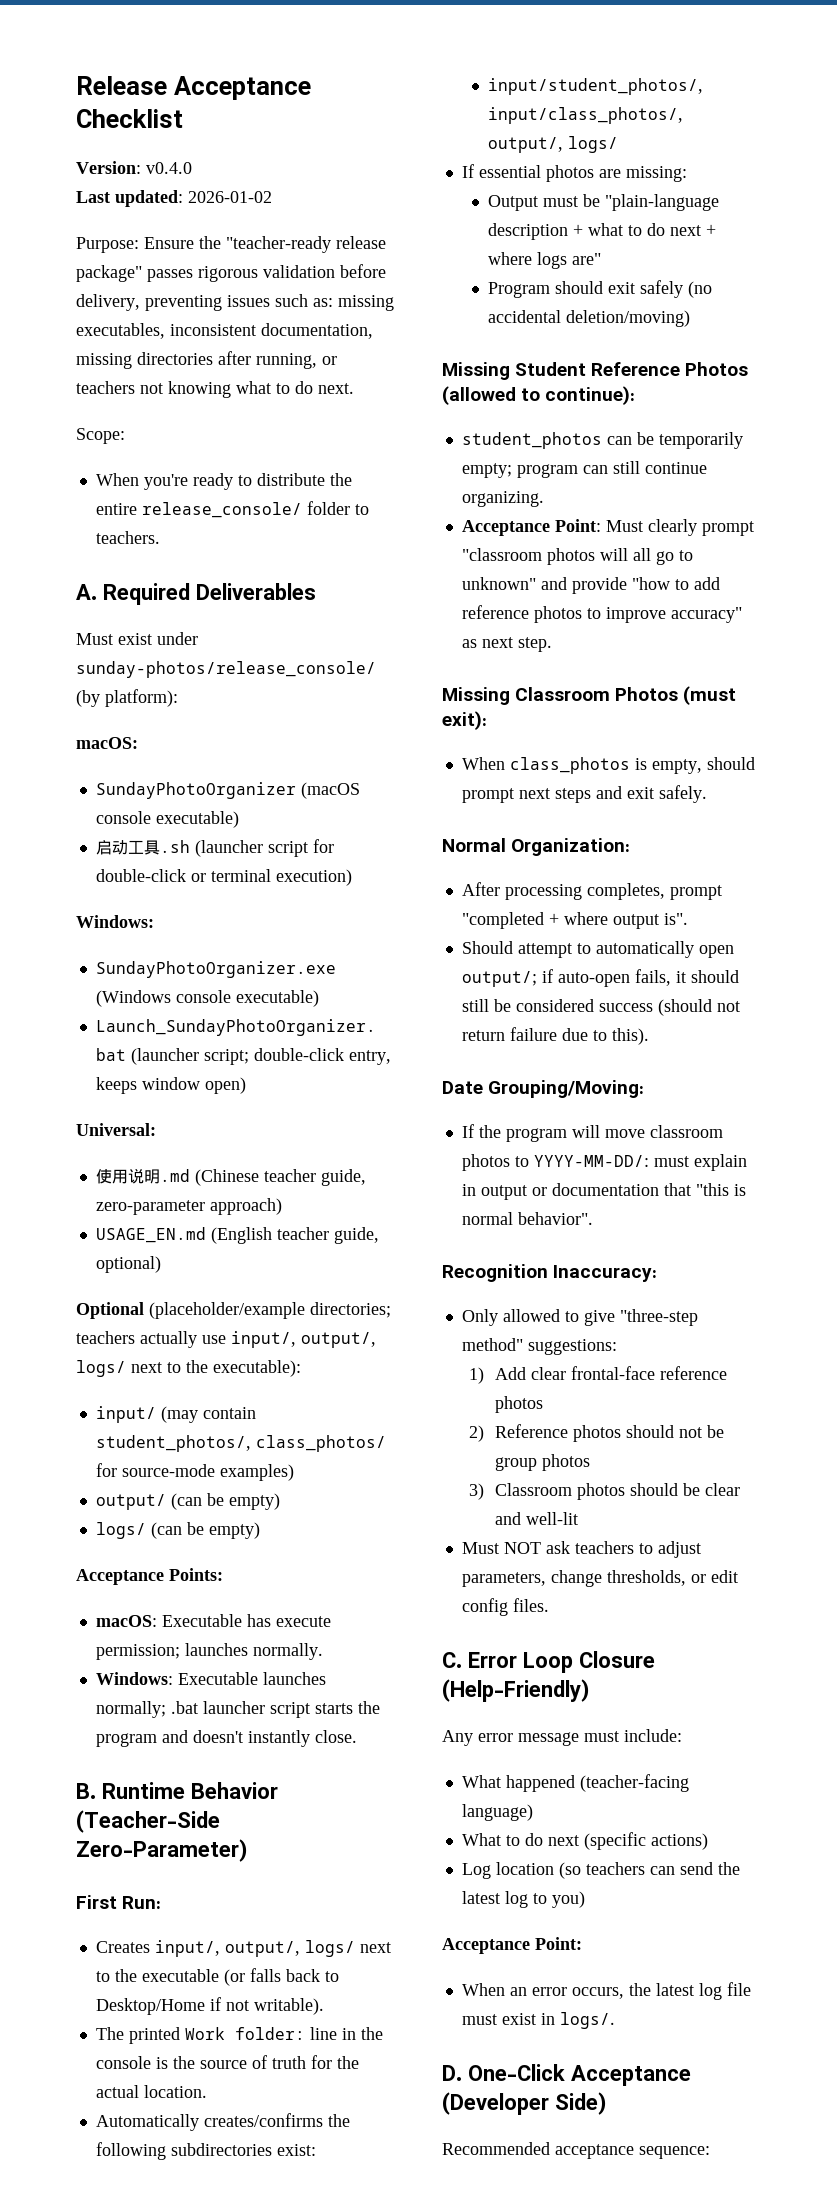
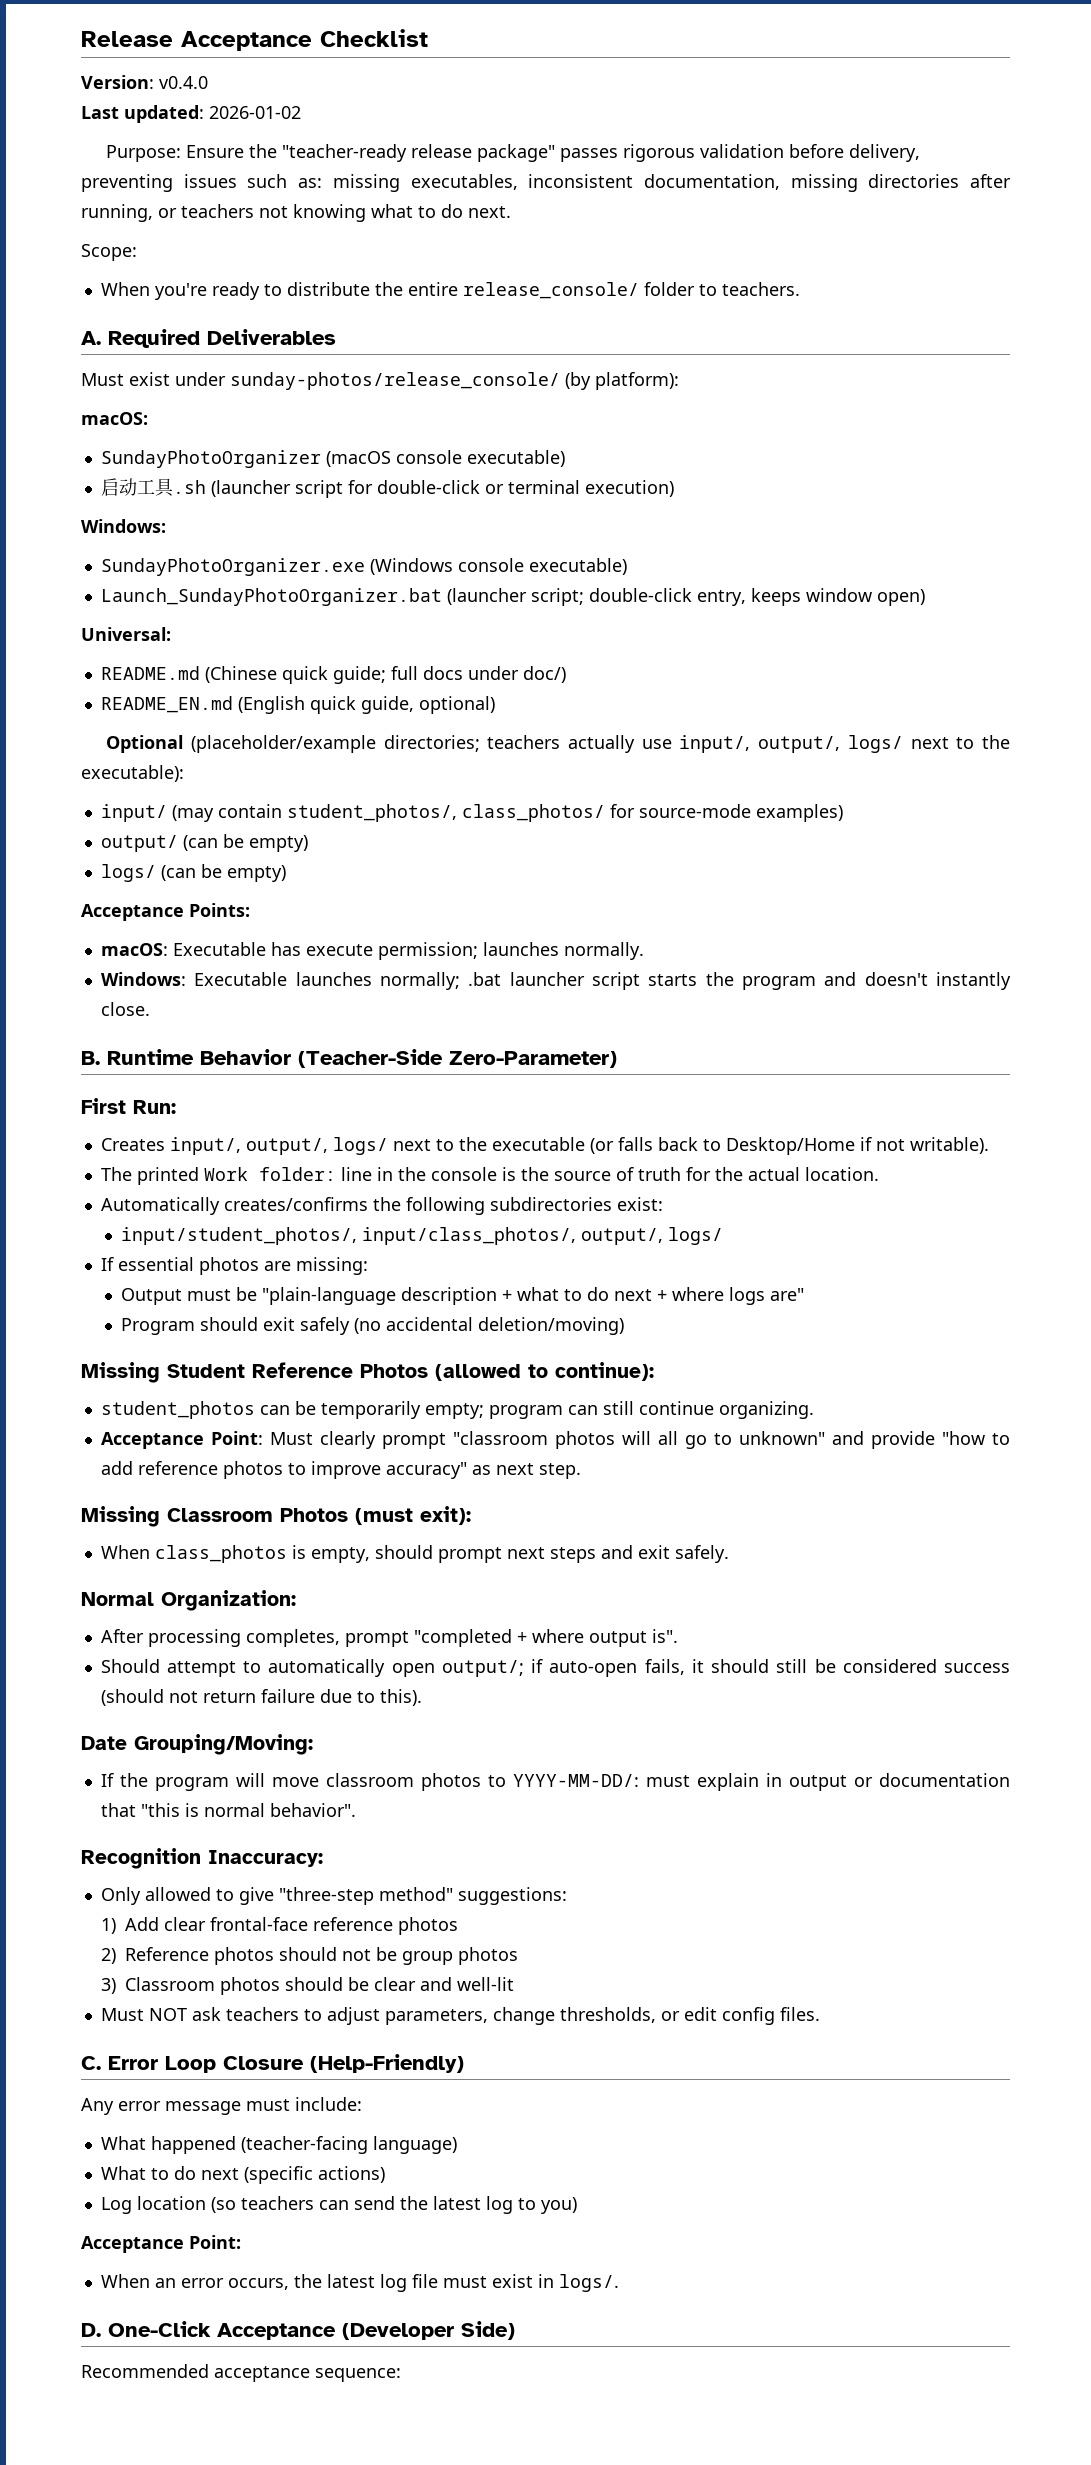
- 使用说明.md (Chinese teacher guide, zero-parameter approach)
- USAGE_EN.md (English teacher guide, optional)
+ README.md (Chinese quick guide; full docs under doc/)
+ README_EN.md (English quick guide, optional)

